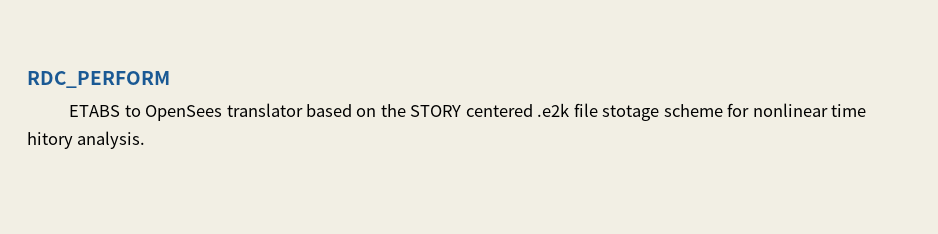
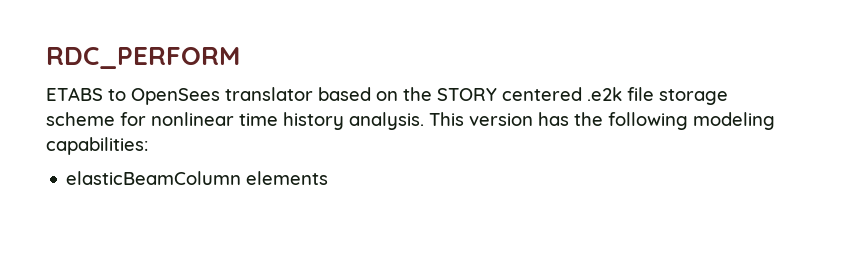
- ETABS to OpenSees translator based on the STORY centered .e2k file stotage scheme for nonlinear time hitory analysis.
+ ETABS to OpenSees translator based on the STORY centered .e2k file storage scheme for nonlinear time history analysis. This version has the following modeling capabilities:
+ elasticBeamColumn elements

